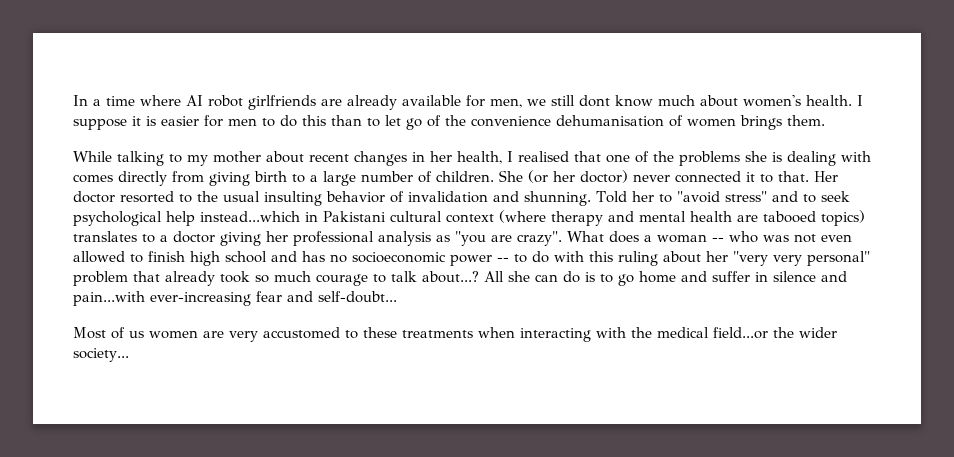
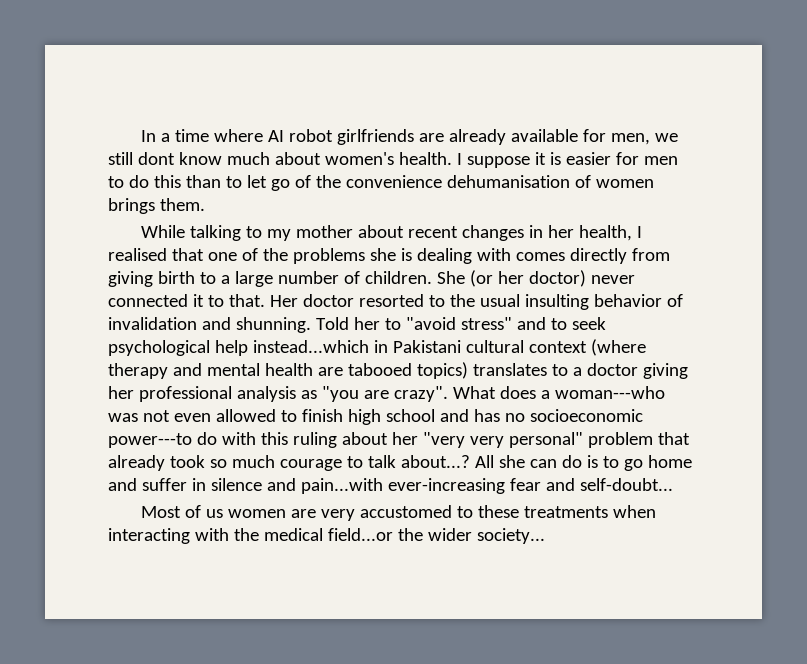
- What does a woman -- who was not even allowed to finish high school and has no socioeconomic power -- to do with this ruling about her "very very personal" problem that already took so much courage to talk about...?
+ What does a woman---who was not even allowed to finish high school and has no socioeconomic power---to do with this ruling about her "very very personal" problem that already took so much courage to talk about...?

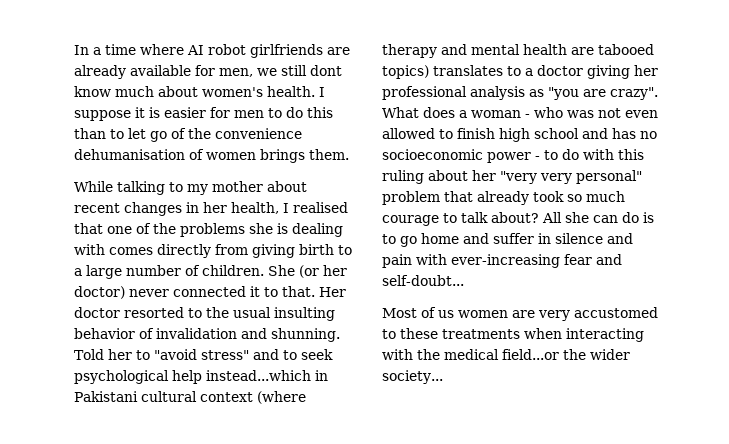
- What does a woman---who was not even allowed to finish high school and has no socioeconomic power---to do with this ruling about her "very very personal" problem that already took so much courage to talk about...?
+ What does a woman - who was not even allowed to finish high school and has no socioeconomic power - to do with this ruling about her "very very personal" problem that already took so much courage to talk about?
- All she can do is to go home and suffer in silence and pain...with ever-increasing fear and self-doubt...
+ All she can do is to go home and suffer in silence and pain with ever-increasing fear and self-doubt...

